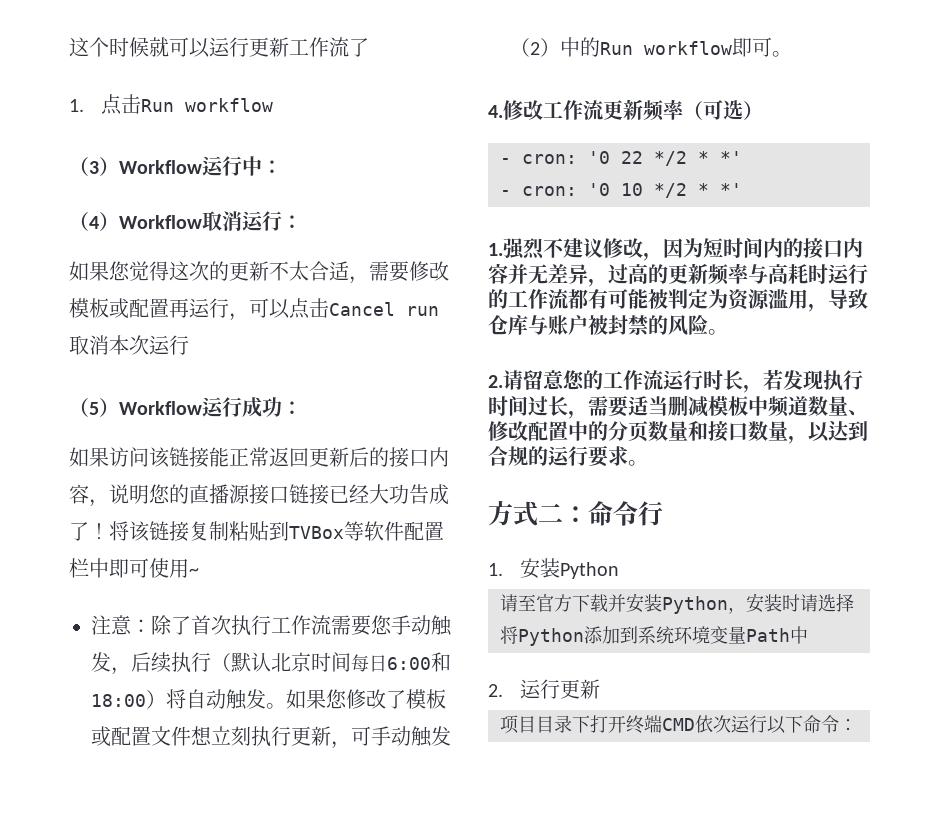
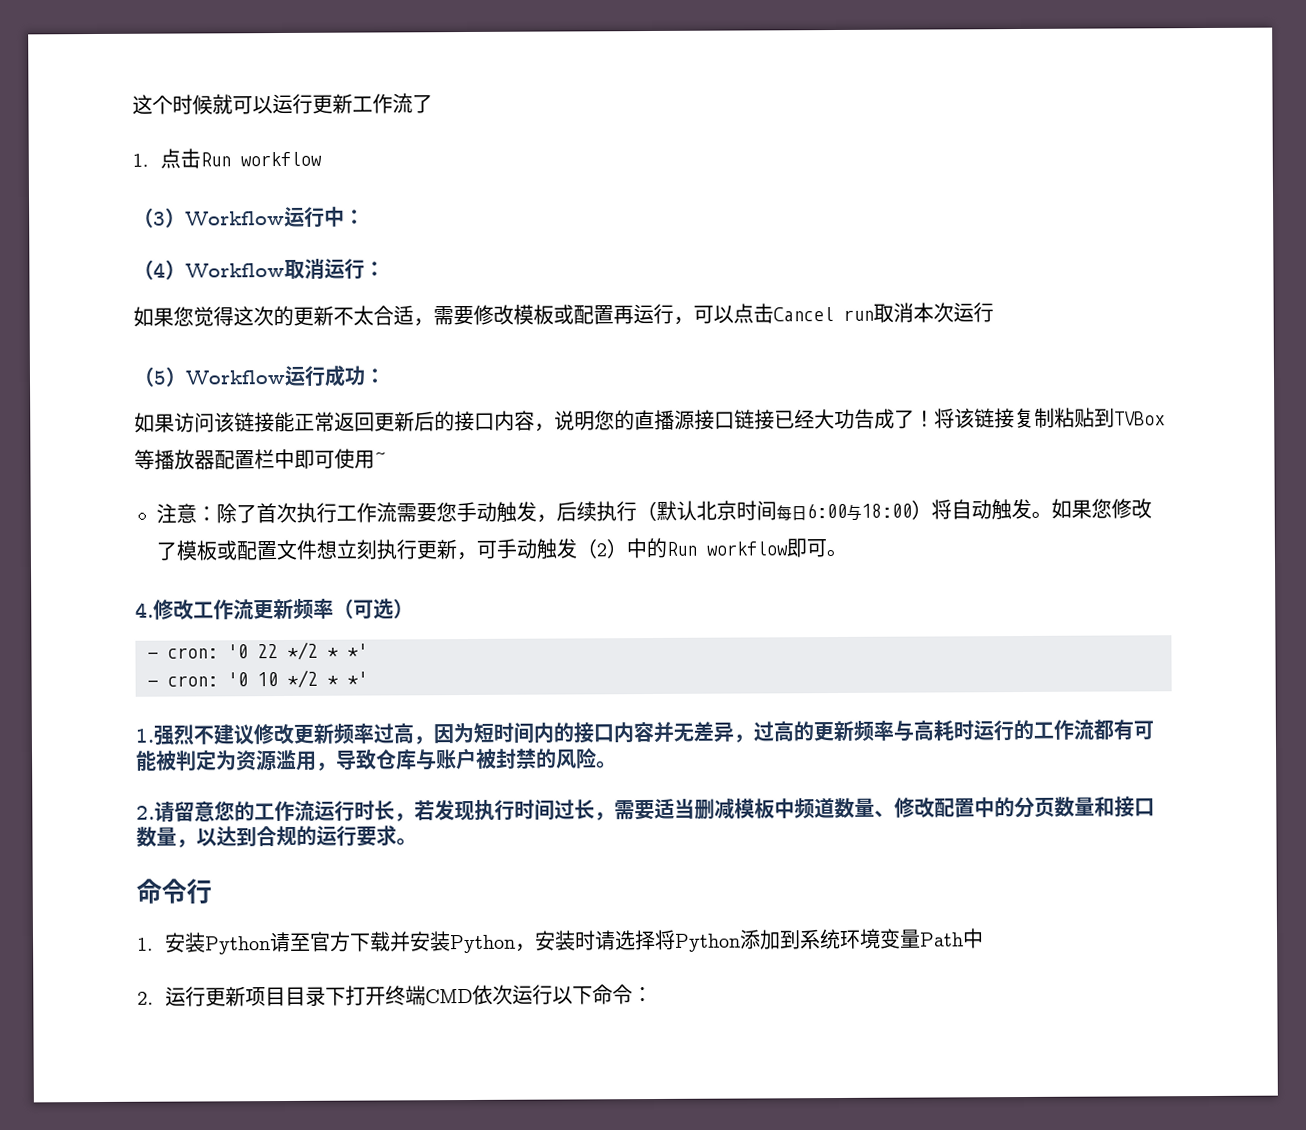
- 将该链接复制粘贴到TVBox等软件配置栏中即可使用~
+ 将该链接复制粘贴到TVBox等播放器配置栏中即可使用~
- 注意：除了首次执行工作流需要您手动触发，后续执行（默认北京时间每日6:00和18:00）将自动触发。
+ 注意：除了首次执行工作流需要您手动触发，后续执行（默认北京时间每日6:00与18:00）将自动触发。
- 1.强烈不建议修改，因为短时间内的接口内容并无差异，过高的更新频率与高耗时运行的工作流都有可能被判定为资源滥用，导致仓库与账户被封禁的风险。
+ 1.强烈不建议修改更新频率过高，因为短时间内的接口内容并无差异，过高的更新频率与高耗时运行的工作流都有可能被判定为资源滥用，导致仓库与账户被封禁的风险。
- 方式二：命令行
+ 命令行
- 1.安装Python
- 请至官方下载并安装Python，安装时请选择将Python添加到系统环境变量Path中
+ 1.安装Python请至官方下载并安装Python，安装时请选择将Python添加到系统环境变量Path中
- 2.运行更新
- 项目目录下打开终端CMD依次运行以下命令：
+ 2.运行更新项目目录下打开终端CMD依次运行以下命令：

